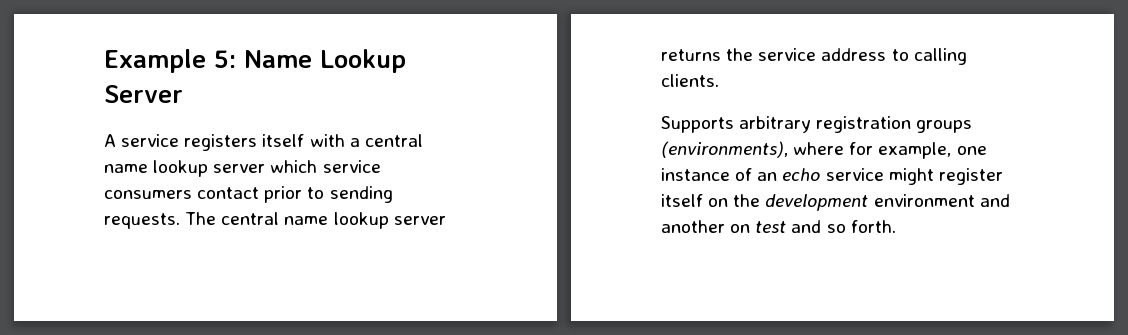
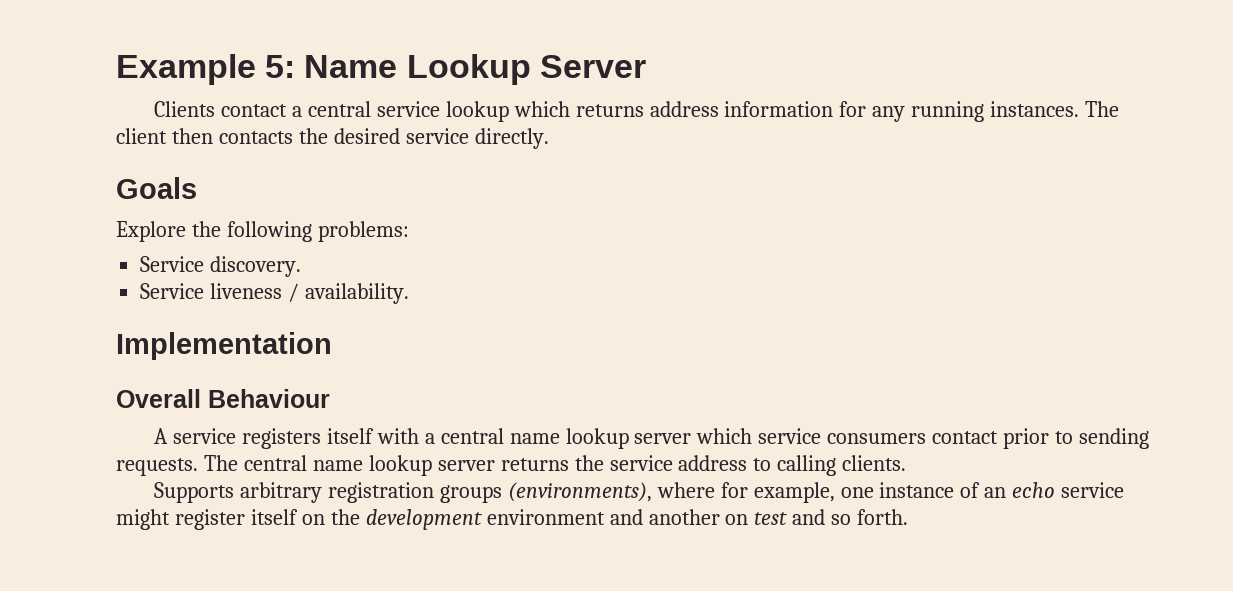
+ Clients contact a central service lookup which returns address information for any running instances. The client then contacts the desired service directly.
+ Goals
+ Explore the following problems:
+ Service discovery.
+ Service liveness / availability.
+ Implementation
+ Overall Behaviour

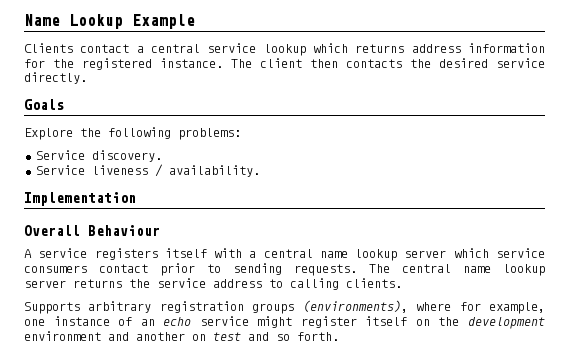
- Example 5: Name Lookup Server
+ Name Lookup Example
- Clients contact a central service lookup which returns address information for any running instances.
+ Clients contact a central service lookup which returns address information for the registered instance.

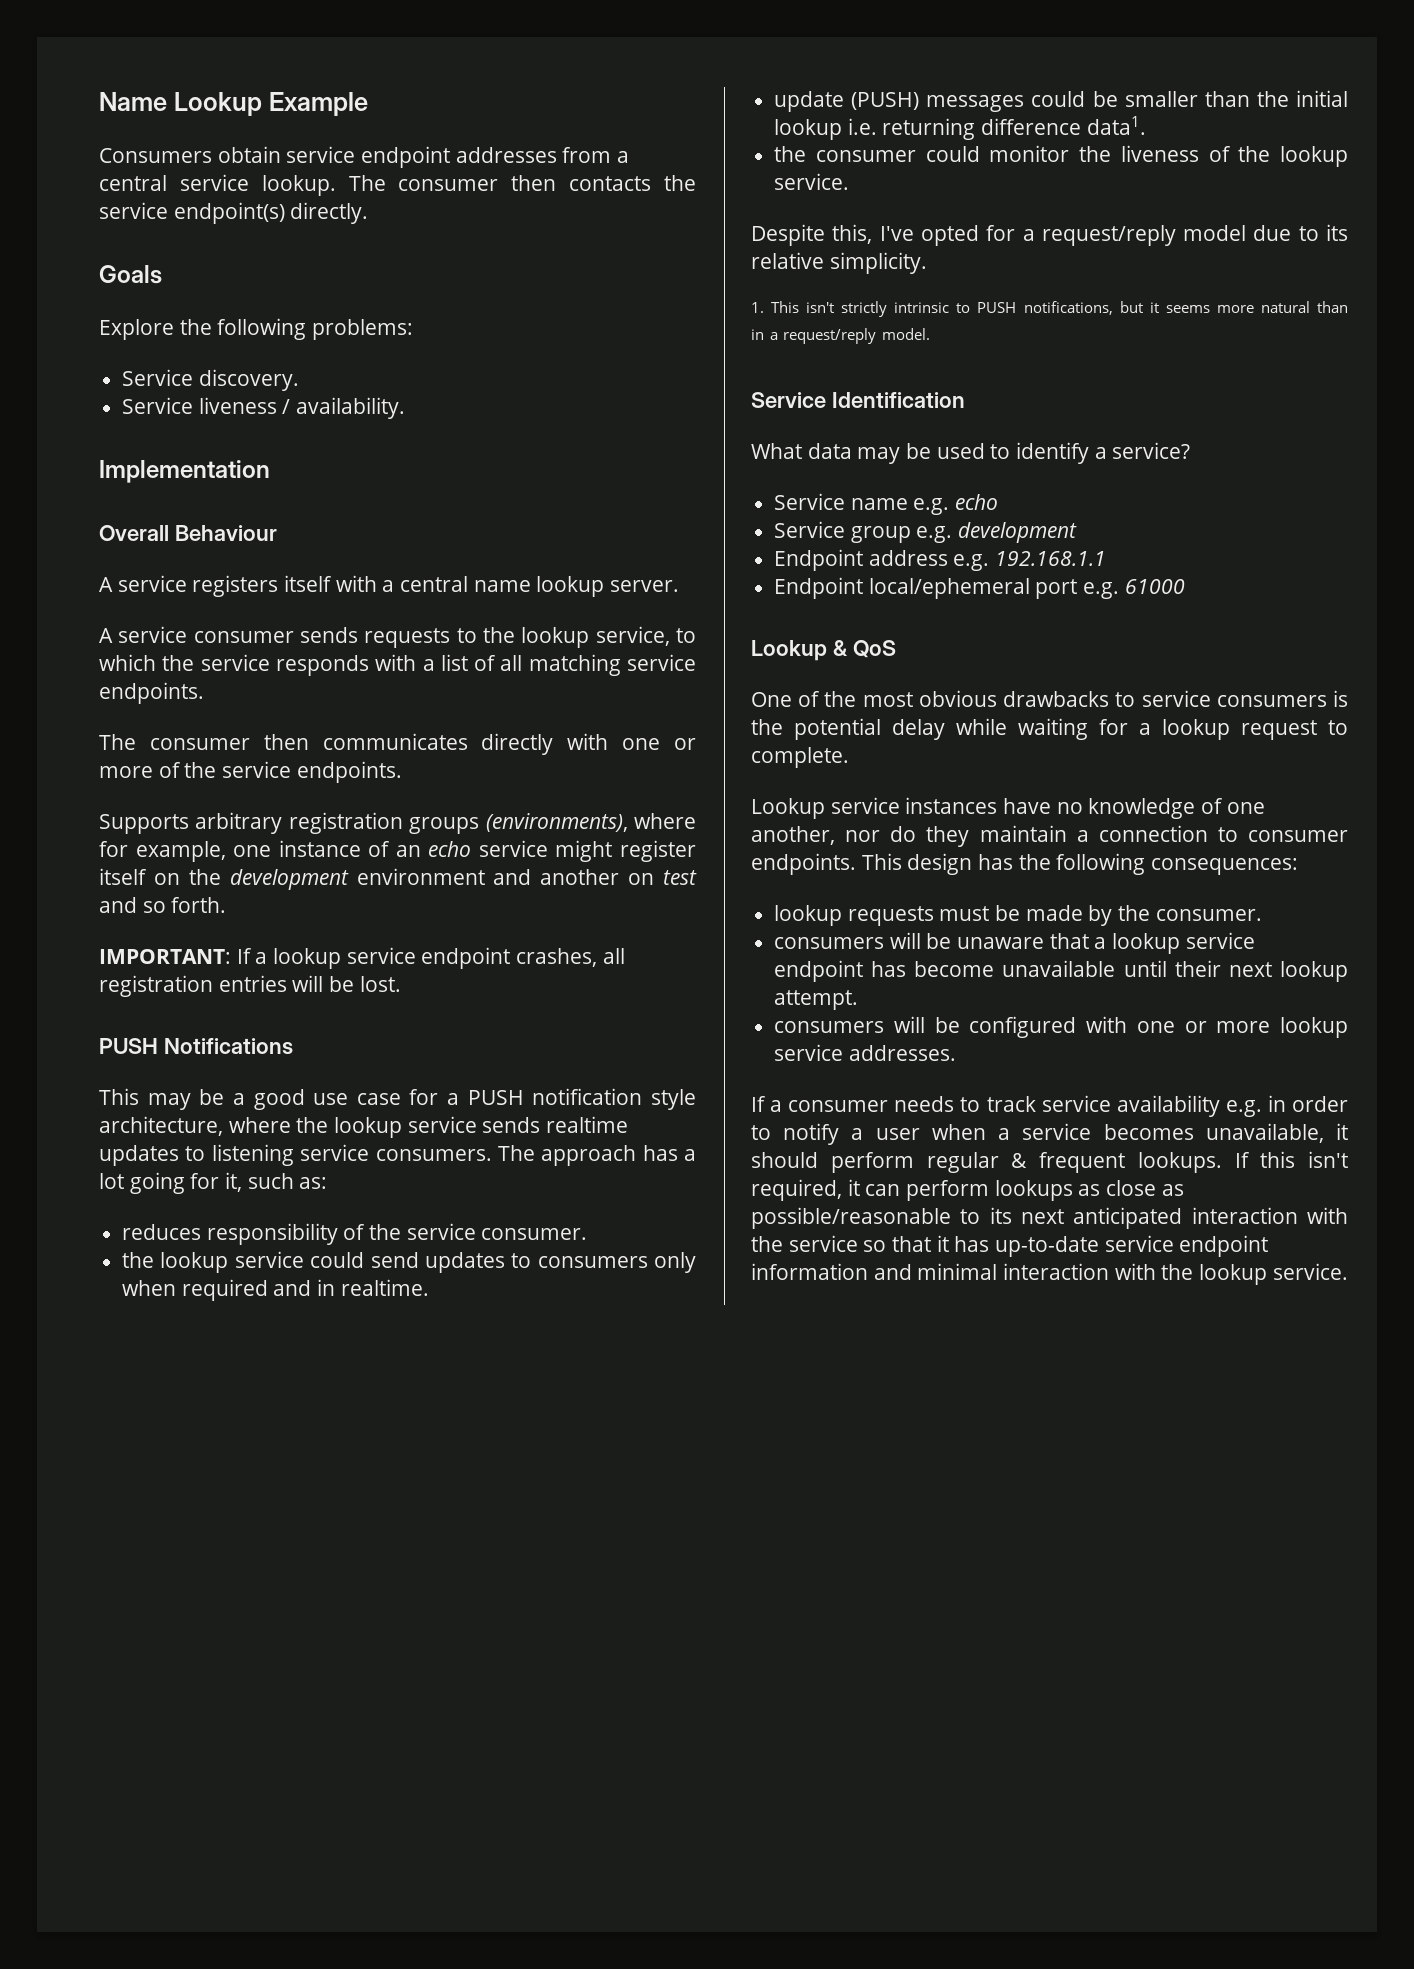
- Clients contact a central service lookup which returns address information for the registered instance. The client then contacts the desired service directly.
+ Consumers obtain service endpoint addresses from a central service lookup. The consumer then contacts the service endpoint(s) directly.
- A service registers itself with a central name lookup server which service consumers contact prior to sending requests. The central name lookup server returns the service address to calling clients.
+ A service registers itself with a central name lookup server.
+ A service consumer sends requests to the lookup service, to which the service responds with a list of all matching service endpoints.
+ The consumer then communicates directly with one or more of the service endpoints.
+ IMPORTANT: If a lookup service endpoint crashes, all registration entries will be lost.
+ PUSH Notifications
+ This may be a good use case for a PUSH notification style architecture, where the lookup service sends realtime updates to listening service consumers. The approach has a lot going for it, such as:
+ reduces responsibility of the service consumer.
+ the lookup service could send updates to consumers only when required and in realtime.
+ update (PUSH) messages could be smaller than the initial lookup i.e. returning difference data1.
+ the consumer could monitor the liveness of the lookup service.
+ Despite this, I've opted for a request/reply model due to its relative simplicity.
+ 1. This isn't strictly intrinsic to PUSH notifications, but it seems more natural than in a request/reply model.
+ Service Identification
+ What data may be used to identify a service?
+ Service name e.g. echo
+ Service group e.g. development
+ Endpoint address e.g. 192.168.1.1
+ Endpoint local/ephemeral port e.g. 61000
+ Lookup & QoS
+ One of the most obvious drawbacks to service consumers is the potential delay while waiting for a lookup request to complete.
+ Lookup service instances have no knowledge of one another, nor do they maintain a connection to consumer endpoints. This design has the following consequences:
+ lookup requests must be made by the consumer.
+ consumers will be unaware that a lookup service endpoint has become unavailable until their next lookup attempt.
+ consumers will be configured with one or more lookup service addresses.
+ If a consumer needs to track service availability e.g. in order to notify a user when a service becomes unavailable, it should perform regular & frequent lookups. If this isn't required, it can perform lookups as close as possible/reasonable to its next anticipated interaction with the service so that it has up-to-date service endpoint information and minimal interaction with the lookup service.

